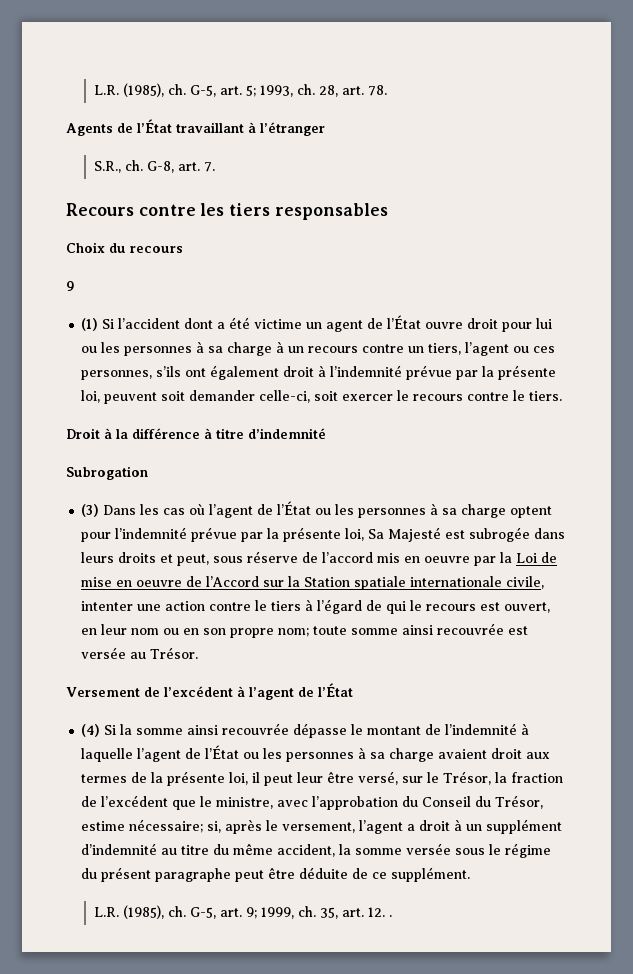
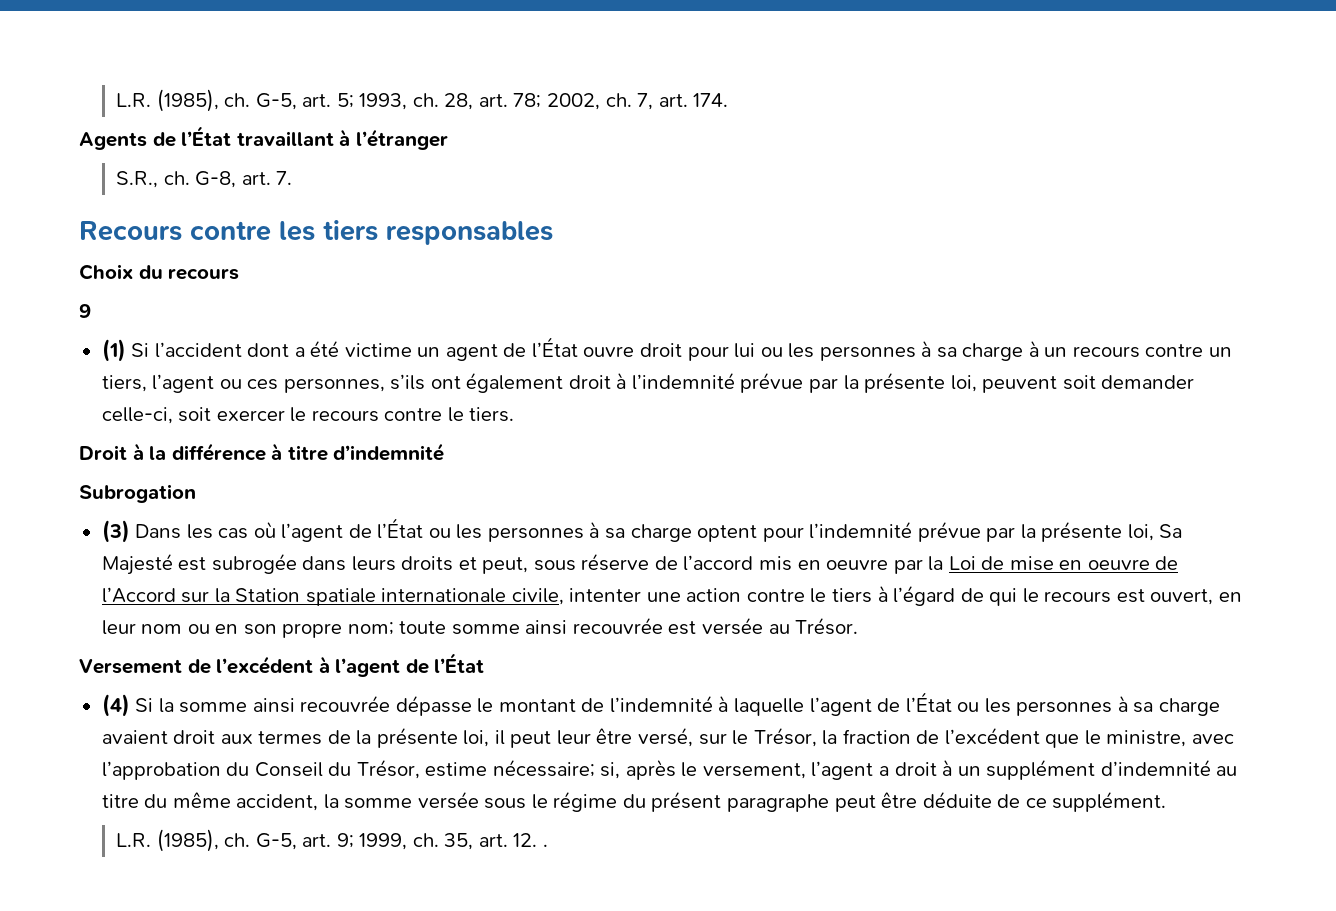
- L.R. (1985), ch. G-5, art. 5; 1993, ch. 28, art. 78.
+ L.R. (1985), ch. G-5, art. 5; 1993, ch. 28, art. 78; 2002, ch. 7, art. 174.

